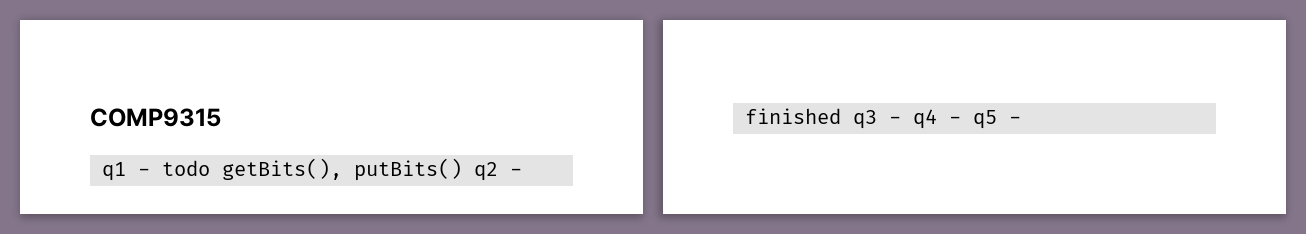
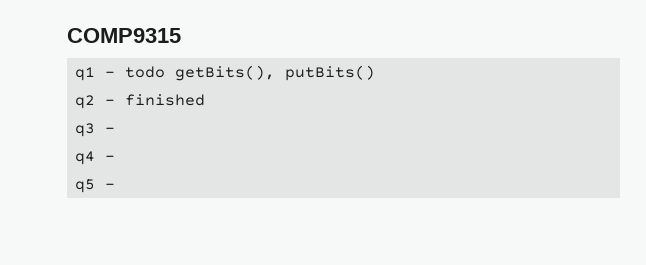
- q1 - todo getBits(), putBits() q2 - finished q3 - q4 - q5 -
+ q1 - todo getBits(), putBits()
+ q2 - finished
+ q3 -
+ q4 -
+ q5 -

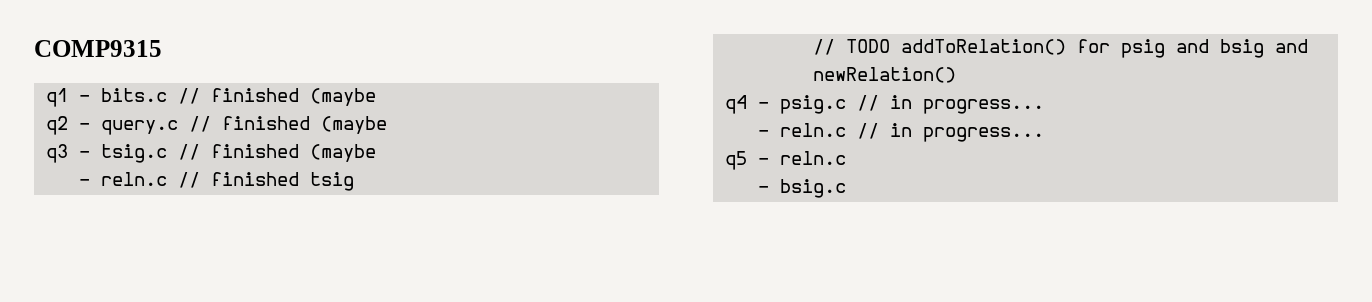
- q1 - todo getBits(), putBits()
+ q1 - bits.c // finished (maybe
- q2 - finished
+ q2 - query.c // finished (maybe
- q3 -
- q4 -
+ q3 - tsig.c // finished (maybe
+ - reln.c // finished tsig
+ // TODO addToRelation() for psig and bsig and newRelation()
+ q4 - psig.c // in progress...
+ - reln.c // in progress...
- q5 -
+ q5 - reln.c
+ - bsig.c

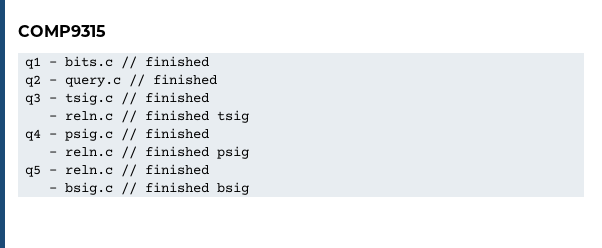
- q1 - bits.c // finished (maybe
+ q1 - bits.c // finished
- q2 - query.c // finished (maybe
+ q2 - query.c // finished
- q3 - tsig.c // finished (maybe
+ q3 - tsig.c // finished
- // TODO addToRelation() for psig and bsig and newRelation()
- q4 - psig.c // in progress...
- - reln.c // in progress...
+ q4 - psig.c // finished
+ - reln.c // finished psig
- q5 - reln.c
+ q5 - reln.c // finished
- - bsig.c
+ - bsig.c // finished bsig

